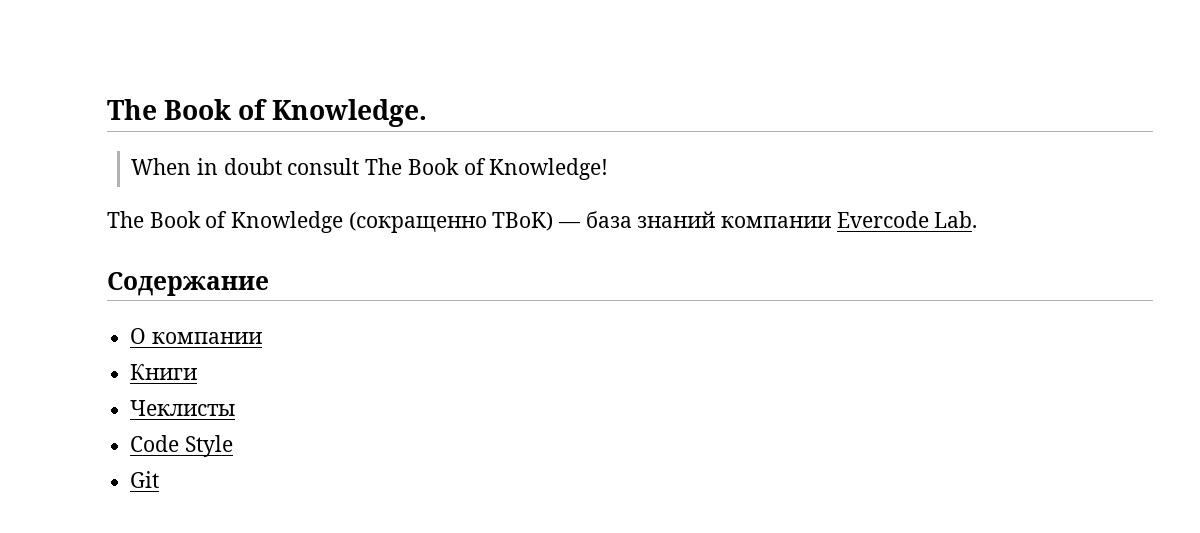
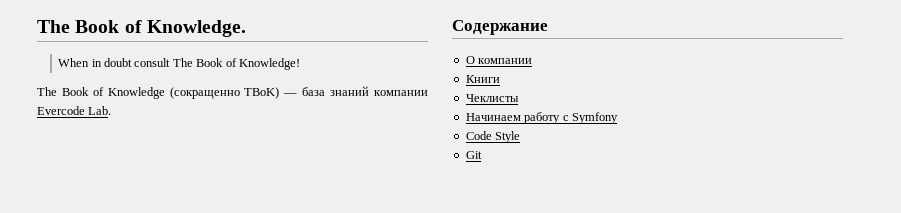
+ Начинаем работу с Symfony

